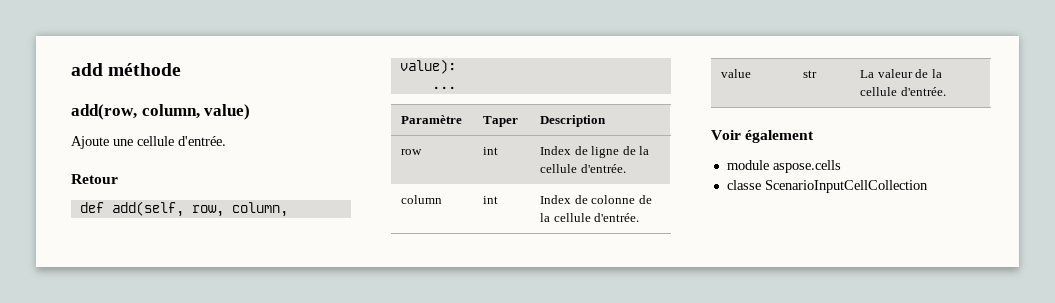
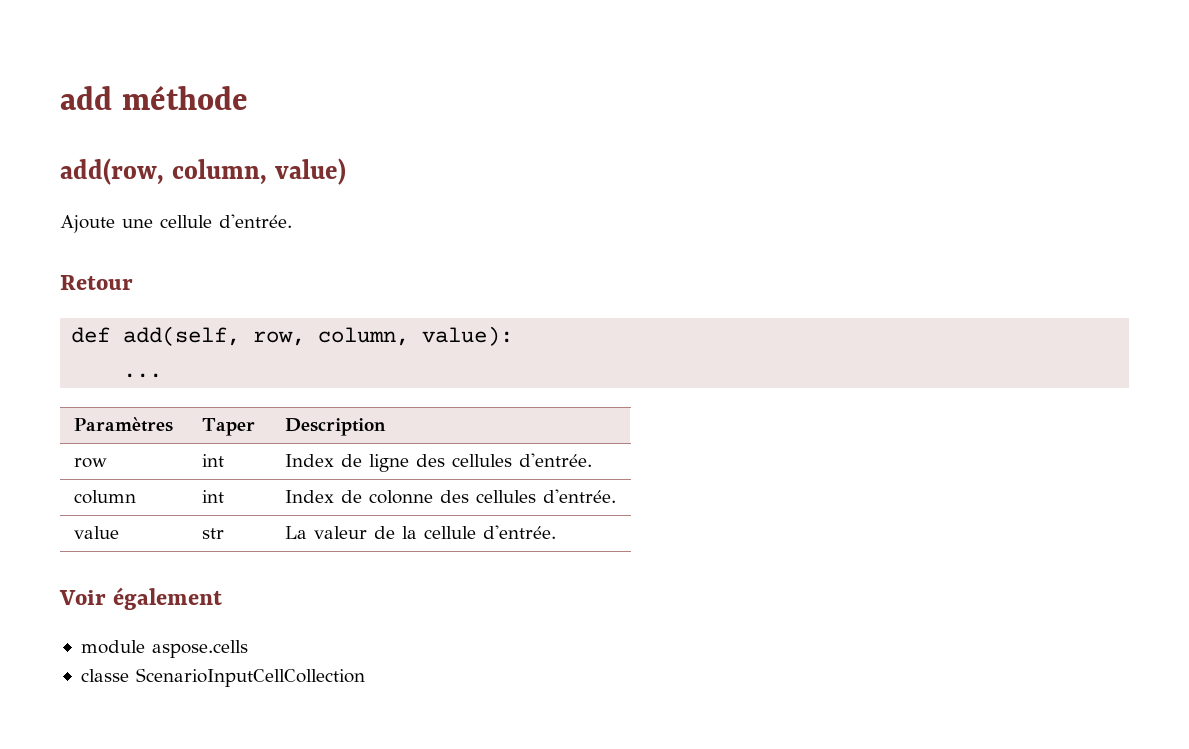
- Paramètre | Taper | Description
+ Paramètres | Taper | Description
- row | int | Index de ligne de la cellule d'entrée.
+ row | int | Index de ligne des cellules d'entrée.
- column | int | Index de colonne de la cellule d'entrée.
+ column | int | Index de colonne des cellules d'entrée.

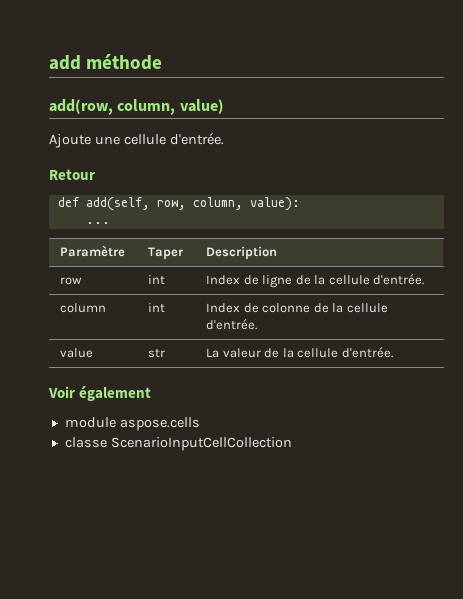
- Paramètres | Taper | Description
+ Paramètre | Taper | Description
- row | int | Index de ligne des cellules d'entrée.
+ row | int | Index de ligne de la cellule d'entrée.
- column | int | Index de colonne des cellules d'entrée.
+ column | int | Index de colonne de la cellule d'entrée.

